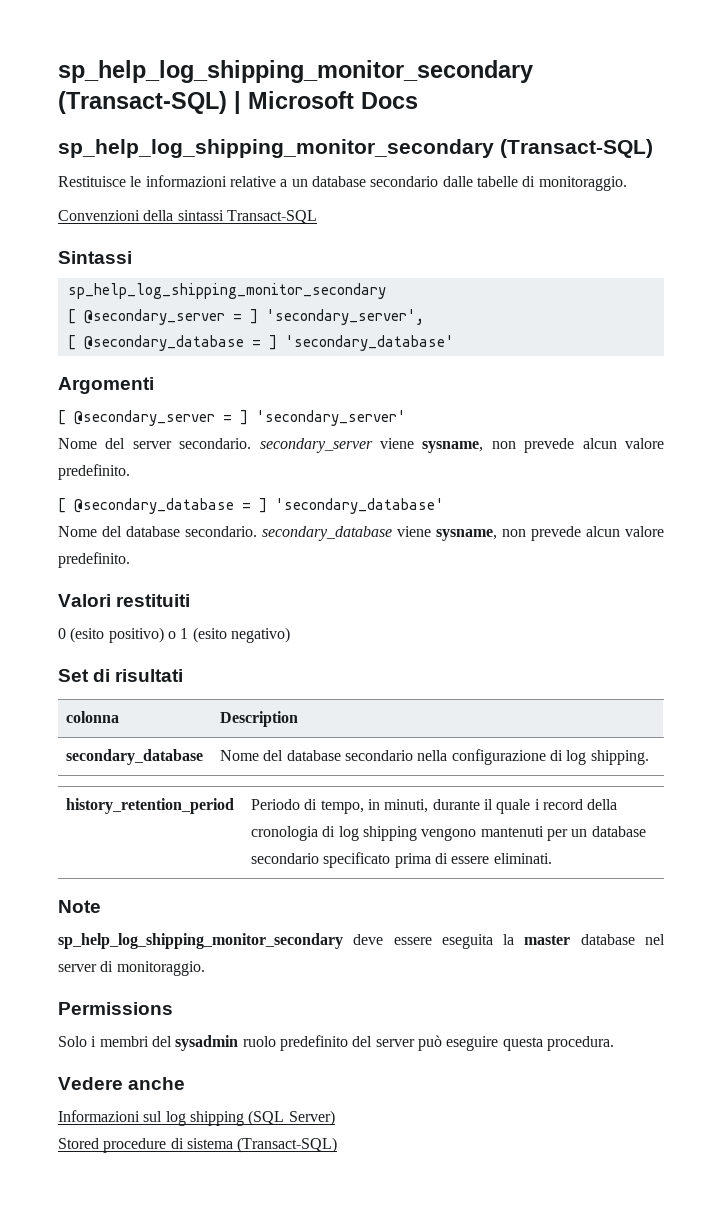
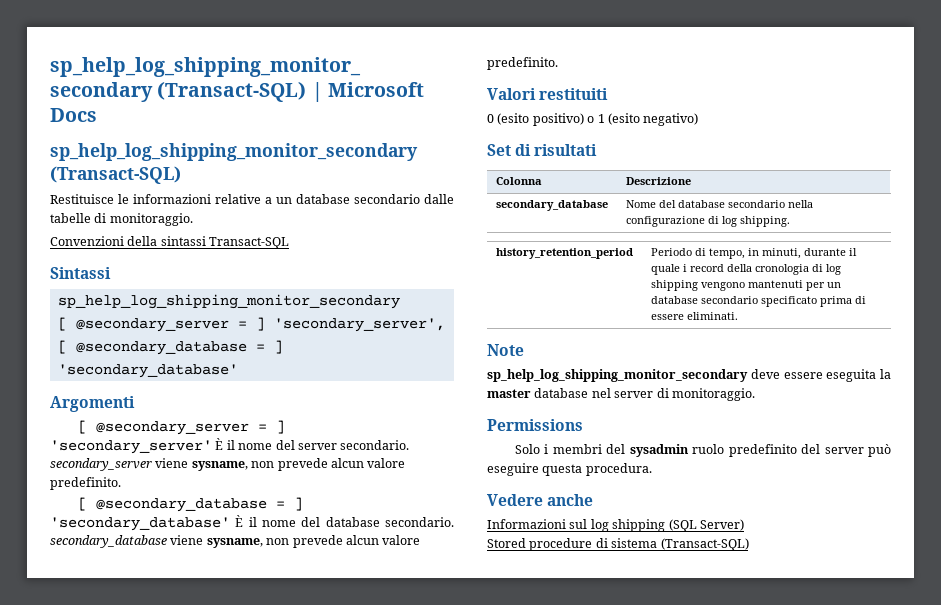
- [ @secondary_server = ] 'secondary_server'
- Nome del server secondario. secondary_server viene sysname, non prevede alcun valore predefinito.
- [ @secondary_database = ] 'secondary_database'
- Nome del database secondario. secondary_database viene sysname, non prevede alcun valore predefinito.
+ [ @secondary_server = ] 'secondary_server' È il nome del server secondario. secondary_server viene sysname, non prevede alcun valore predefinito.
+ [ @secondary_database = ] 'secondary_database' È il nome del database secondario. secondary_database viene sysname, non prevede alcun valore predefinito.
- colonna | Description
+ Colonna | Descrizione

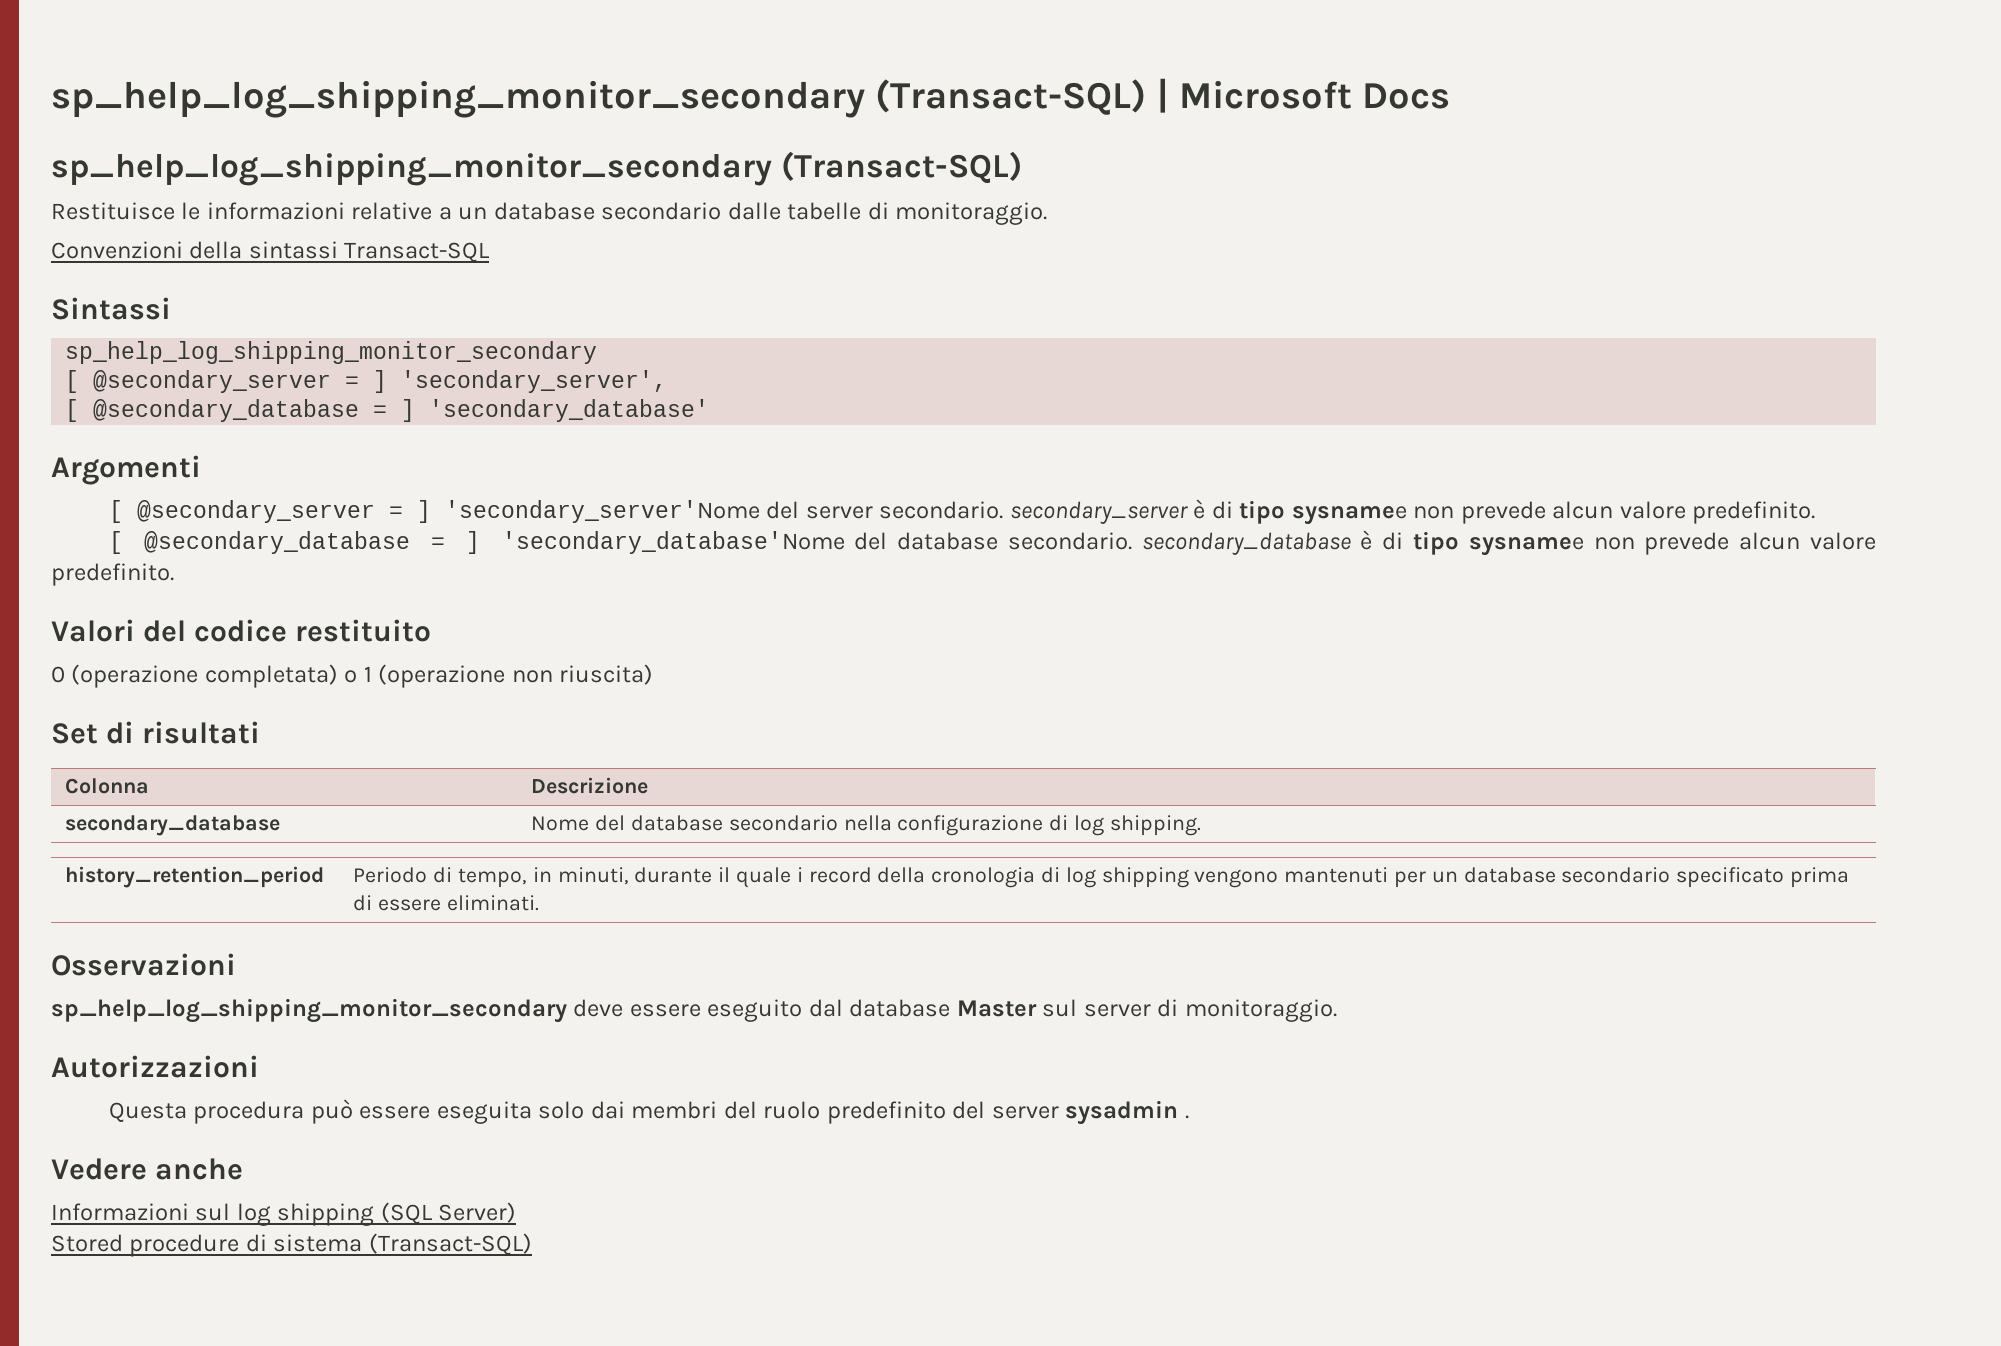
- [ @secondary_server = ] 'secondary_server' È il nome del server secondario. secondary_server viene sysname, non prevede alcun valore predefinito.
+ [ @secondary_server = ] 'secondary_server'Nome del server secondario. secondary_server è di tipo sysnamee non prevede alcun valore predefinito.
- [ @secondary_database = ] 'secondary_database' È il nome del database secondario. secondary_database viene sysname, non prevede alcun valore predefinito.
+ [ @secondary_database = ] 'secondary_database'Nome del database secondario. secondary_database è di tipo sysnamee non prevede alcun valore predefinito.
- Valori restituiti
- 0 (esito positivo) o 1 (esito negativo)
+ Valori del codice restituito
+ 0 (operazione completata) o 1 (operazione non riuscita)
- Note
+ Osservazioni
- sp_help_log_shipping_monitor_secondary deve essere eseguita la master database nel server di monitoraggio.
- Permissions
- Solo i membri del sysadmin ruolo predefinito del server può eseguire questa procedura.
+ sp_help_log_shipping_monitor_secondary deve essere eseguito dal database Master sul server di monitoraggio.
+ Autorizzazioni
+ Questa procedura può essere eseguita solo dai membri del ruolo predefinito del server sysadmin .

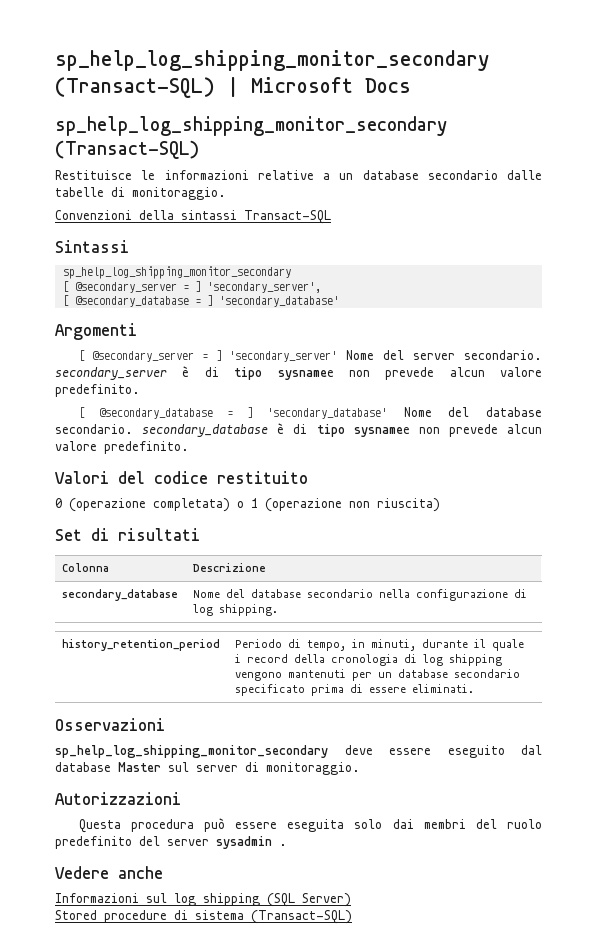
- [ @secondary_server = ] 'secondary_server'Nome del server secondario. secondary_server è di tipo sysnamee non prevede alcun valore predefinito.
+ [ @secondary_server = ] 'secondary_server' Nome del server secondario. secondary_server è di tipo sysnamee non prevede alcun valore predefinito.
- [ @secondary_database = ] 'secondary_database'Nome del database secondario. secondary_database è di tipo sysnamee non prevede alcun valore predefinito.
+ [ @secondary_database = ] 'secondary_database' Nome del database secondario. secondary_database è di tipo sysnamee non prevede alcun valore predefinito.

